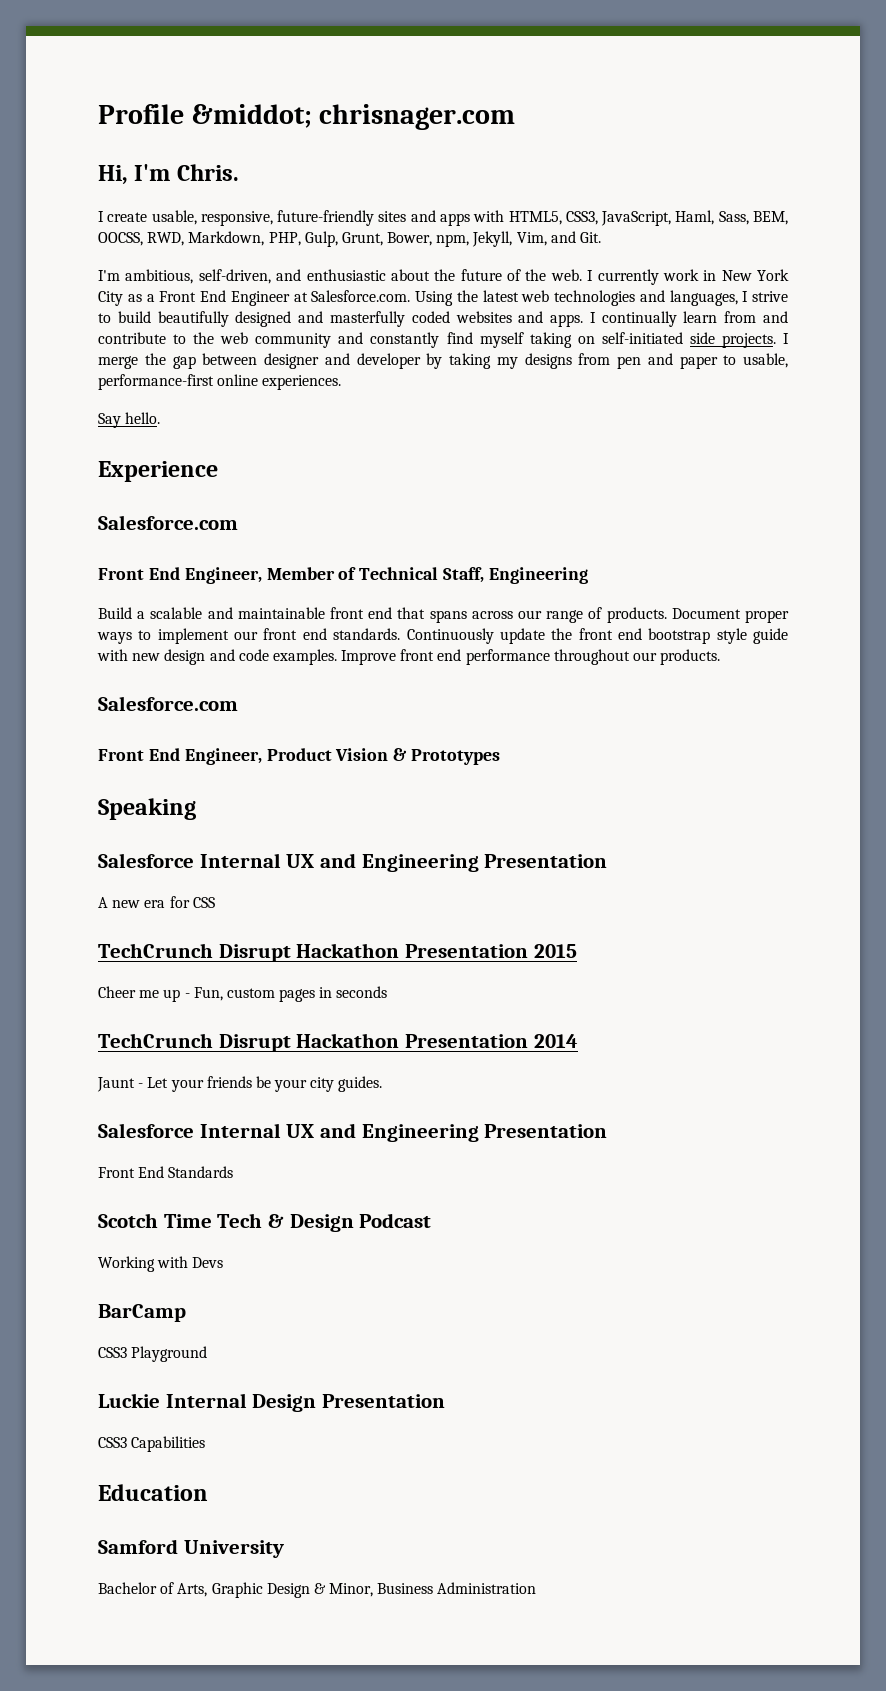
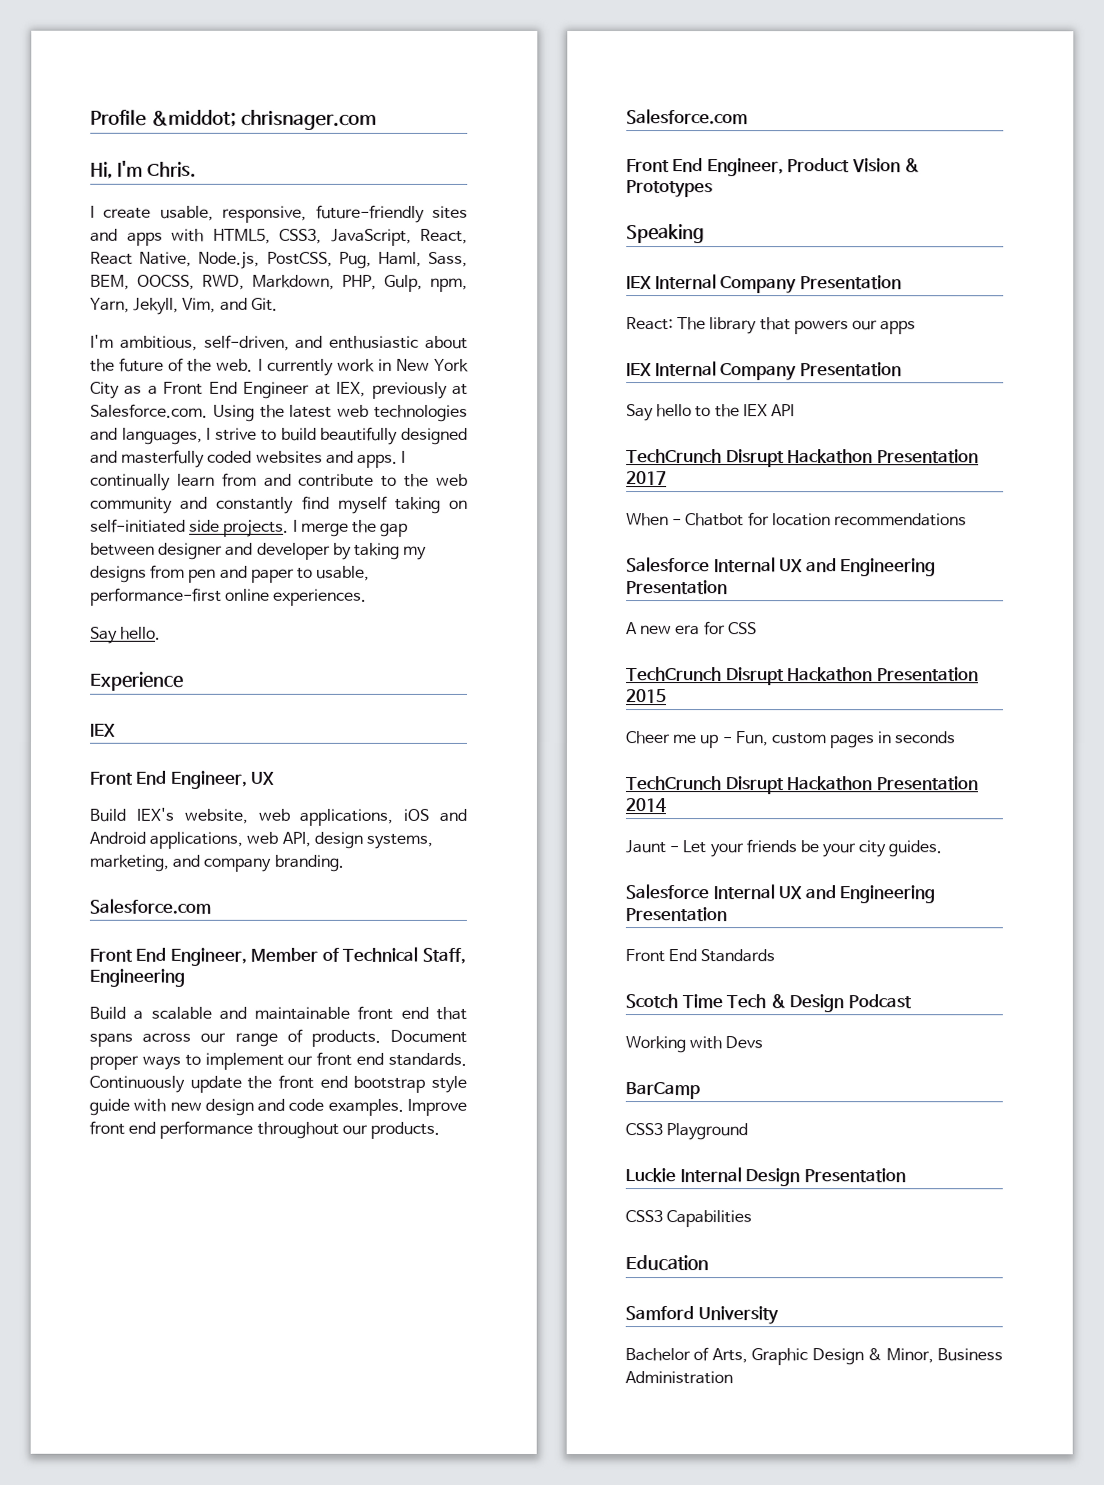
- I create usable, responsive, future-friendly sites and apps with HTML5, CSS3, JavaScript, Haml, Sass, BEM, OOCSS, RWD, Markdown, PHP, Gulp, Grunt, Bower, npm, Jekyll, Vim, and Git.
+ I create usable, responsive, future-friendly sites and apps with HTML5, CSS3, JavaScript, React, React Native, Node.js, PostCSS, Pug, Haml, Sass, BEM, OOCSS, RWD, Markdown, PHP, Gulp, npm, Yarn, Jekyll, Vim, and Git.
- I currently work in New York City as a Front End Engineer at Salesforce.com. Using the latest web technologies and languages, I strive to build beautifully designed and masterfully coded websites and apps.
+ I currently work in New York City as a Front End Engineer at IEX, previously at Salesforce.com. Using the latest web technologies and languages, I strive to build beautifully designed and masterfully coded websites and apps.
  Experience
+ IEX
+ Front End Engineer, UX
+ Build IEX's website, web applications, iOS and Android applications, web API, design systems, marketing, and company branding.
  Speaking
+ IEX Internal Company Presentation
+ React: The library that powers our apps
+ IEX Internal Company Presentation
+ Say hello to the IEX API
+ TechCrunch Disrupt Hackathon Presentation 2017
+ When - Chatbot for location recommendations

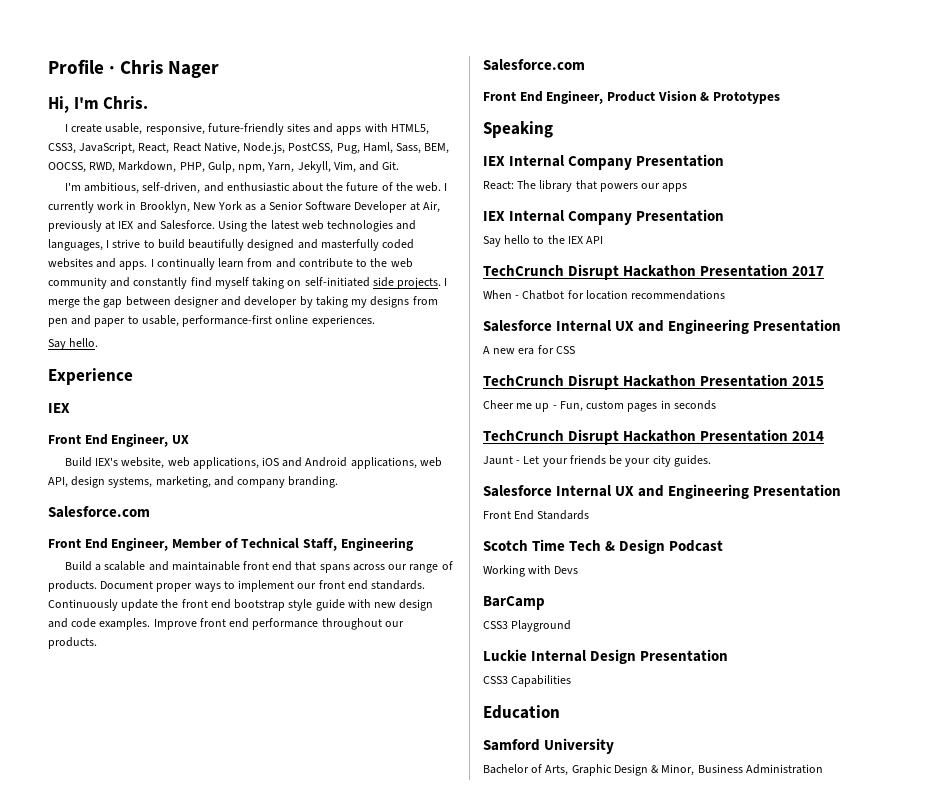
- Profile &middot; chrisnager.com
+ Profile · Chris Nager
- I currently work in New York City as a Front End Engineer at IEX, previously at Salesforce.com. Using the latest web technologies and languages, I strive to build beautifully designed and masterfully coded websites and apps.
+ I currently work in Brooklyn, New York as a Senior Software Developer at Air, previously at IEX and Salesforce. Using the latest web technologies and languages, I strive to build beautifully designed and masterfully coded websites and apps.

